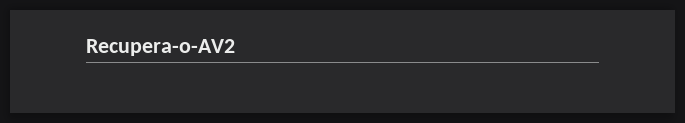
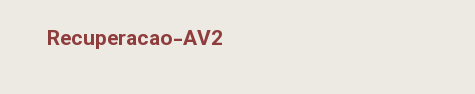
- Recupera-o-AV2
+ Recuperacao-AV2

